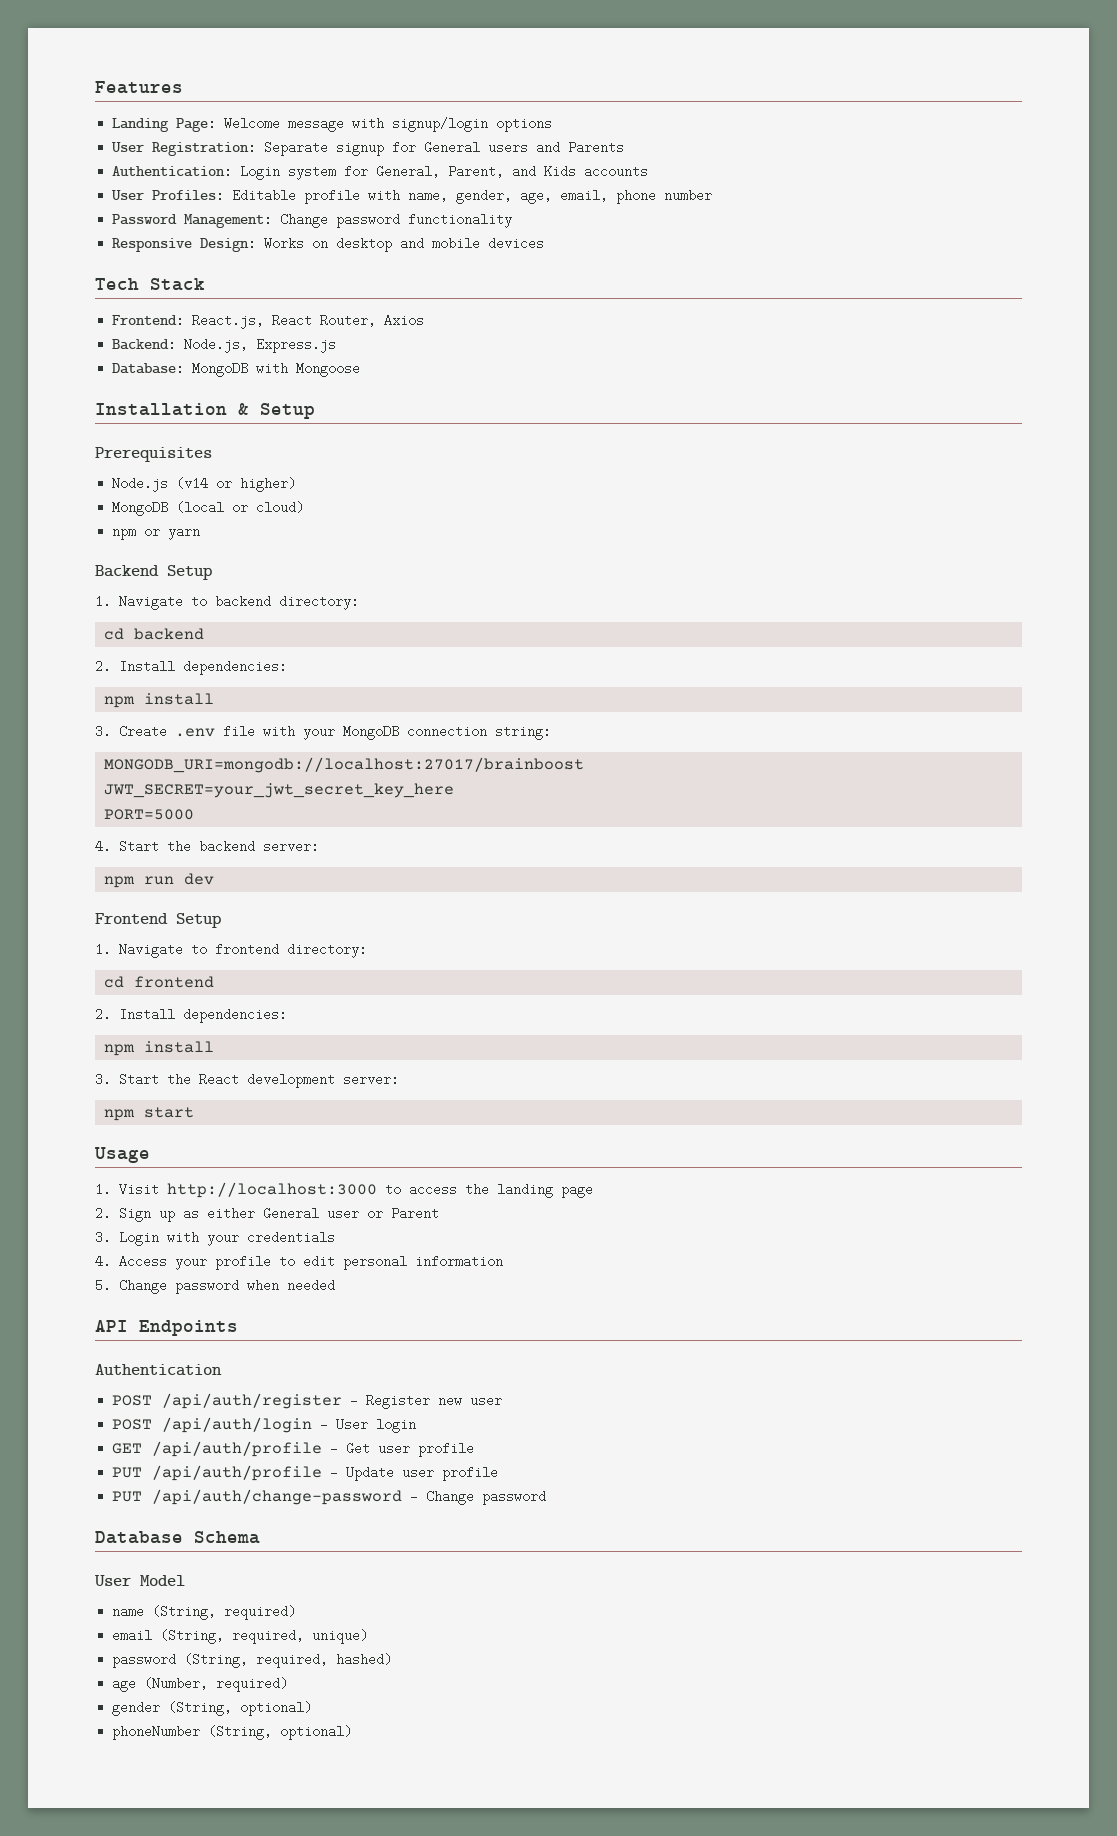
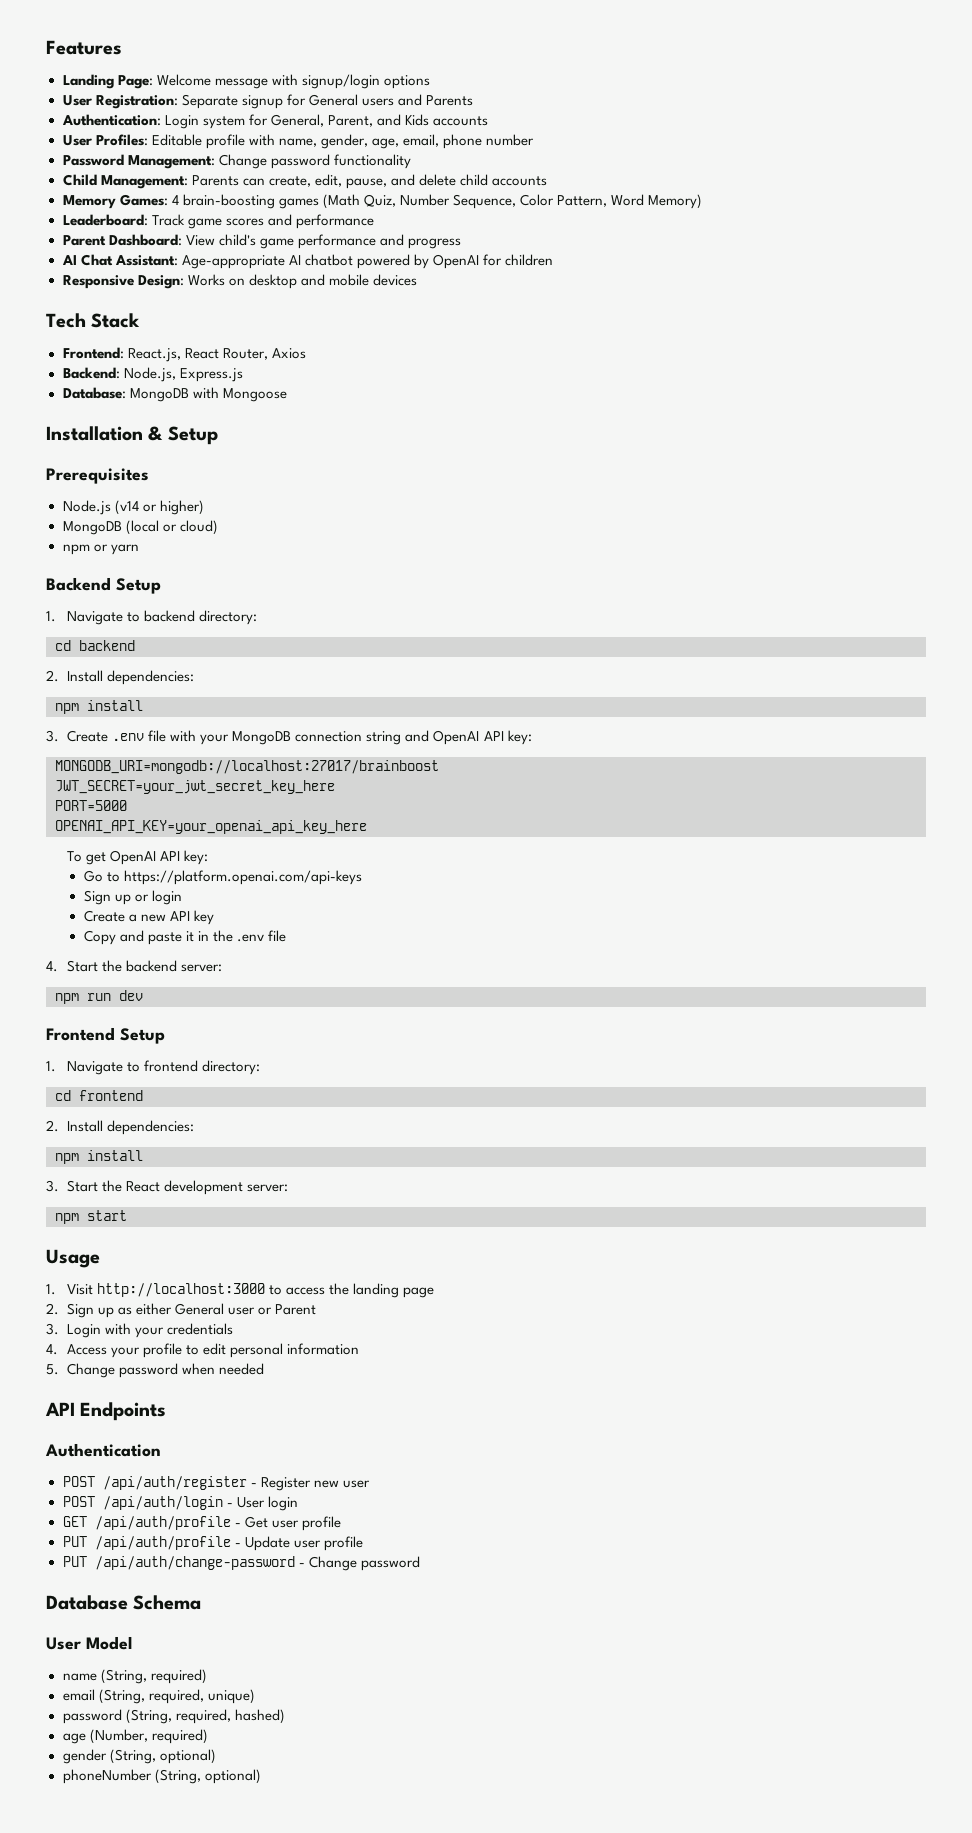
+ Child Management: Parents can create, edit, pause, and delete child accounts
+ Memory Games: 4 brain-boosting games (Math Quiz, Number Sequence, Color Pattern, Word Memory)
+ Leaderboard: Track game scores and performance
+ Parent Dashboard: View child's game performance and progress
+ AI Chat Assistant: Age-appropriate AI chatbot powered by OpenAI for children
- 3. Create .env file with your MongoDB connection string:
+ 3. Create .env file with your MongoDB connection string and OpenAI API key:
  MONGODB_URI=mongodb://localhost:27017/brainboost
  JWT_SECRET=your_jwt_secret_key_here
  PORT=5000
+ OPENAI_API_KEY=your_openai_api_key_here
+ To get OpenAI API key:
+ Go to https://platform.openai.com/api-keys
+ Sign up or login
+ Create a new API key
+ Copy and paste it in the .env file

